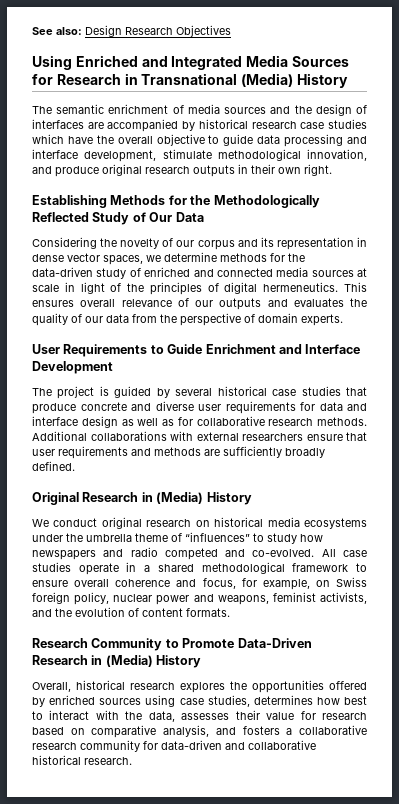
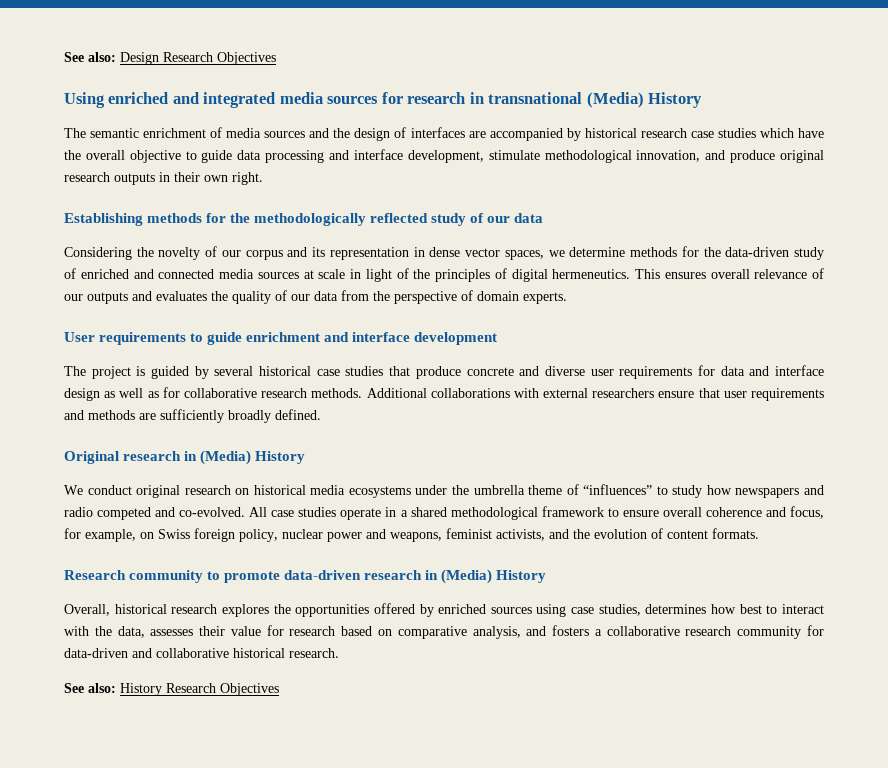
- Using Enriched and Integrated Media Sources for Research in Transnational (Media) History
+ Using enriched and integrated media sources for research in transnational (Media) History
- Establishing Methods for the Methodologically Reflected Study of Our Data
+ Establishing methods for the methodologically reflected study of our data
- User Requirements to Guide Enrichment and Interface Development
+ User requirements to guide enrichment and interface development
- Original Research in (Media) History
+ Original research in (Media) History
- Research Community to Promote Data-Driven Research in (Media) History
+ Research community to promote data-driven research in (Media) History
+ See also: History Research Objectives

